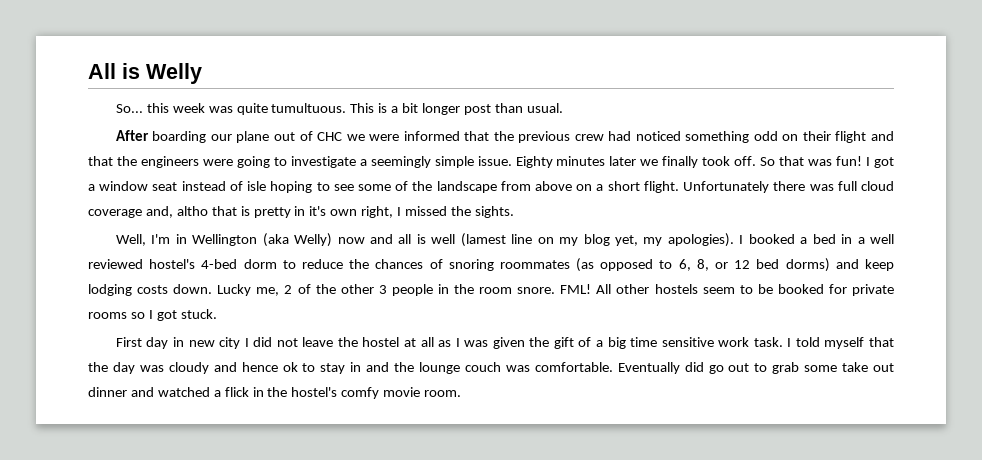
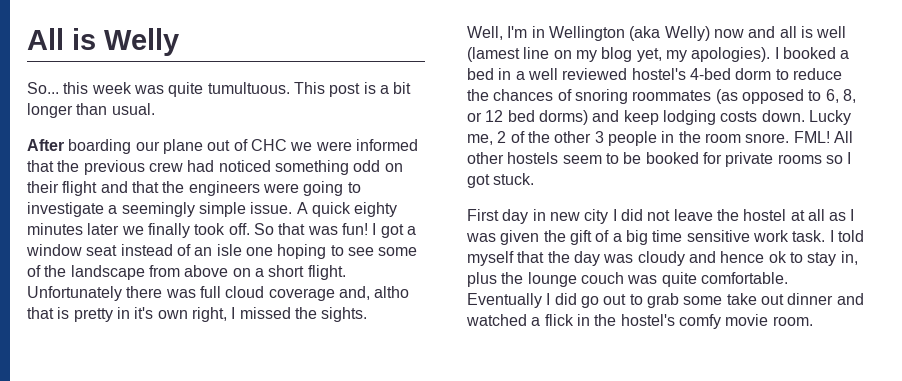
- This is a bit longer post than usual.
+ This post is a bit longer than usual.
- Eighty minutes later we finally took off.
+ A quick eighty minutes later we finally took off.
- I got a window seat instead of isle hoping to see some of the landscape from above on a short flight.
+ I got a window seat instead of an isle one hoping to see some of the landscape from above on a short flight.
- I told myself that the day was cloudy and hence ok to stay in and the lounge couch was comfortable.
+ I told myself that the day was cloudy and hence ok to stay in, plus the lounge couch was quite comfortable.
- Eventually did go out to grab some take out dinner and watched a flick in the hostel's comfy movie room.
+ Eventually I did go out to grab some take out dinner and watched a flick in the hostel's comfy movie room.

